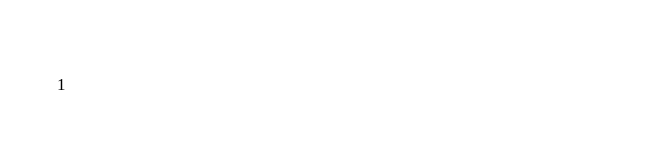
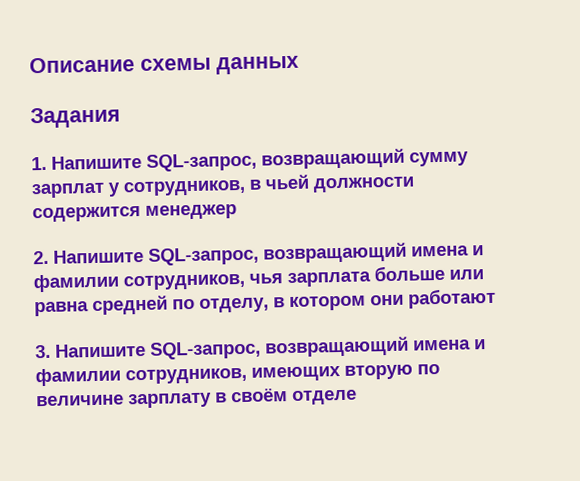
- 1
+ Описание схемы данных
+ Задания
+ 1. Напишите SQL-запрос, возвращающий cумму зарплат у сотрудников, в чьей должности содержится менеджер
+ 2. Напишите SQL-запрос, возвращающий имена и фамилии сотрудников, чья зарплата больше или равна средней по отделу, в котором они работают
+ 3. Напишите SQL-запрос, возвращающий имена и фамилии сотрудников, имеющих вторую по величине зарплату в своём отделе

